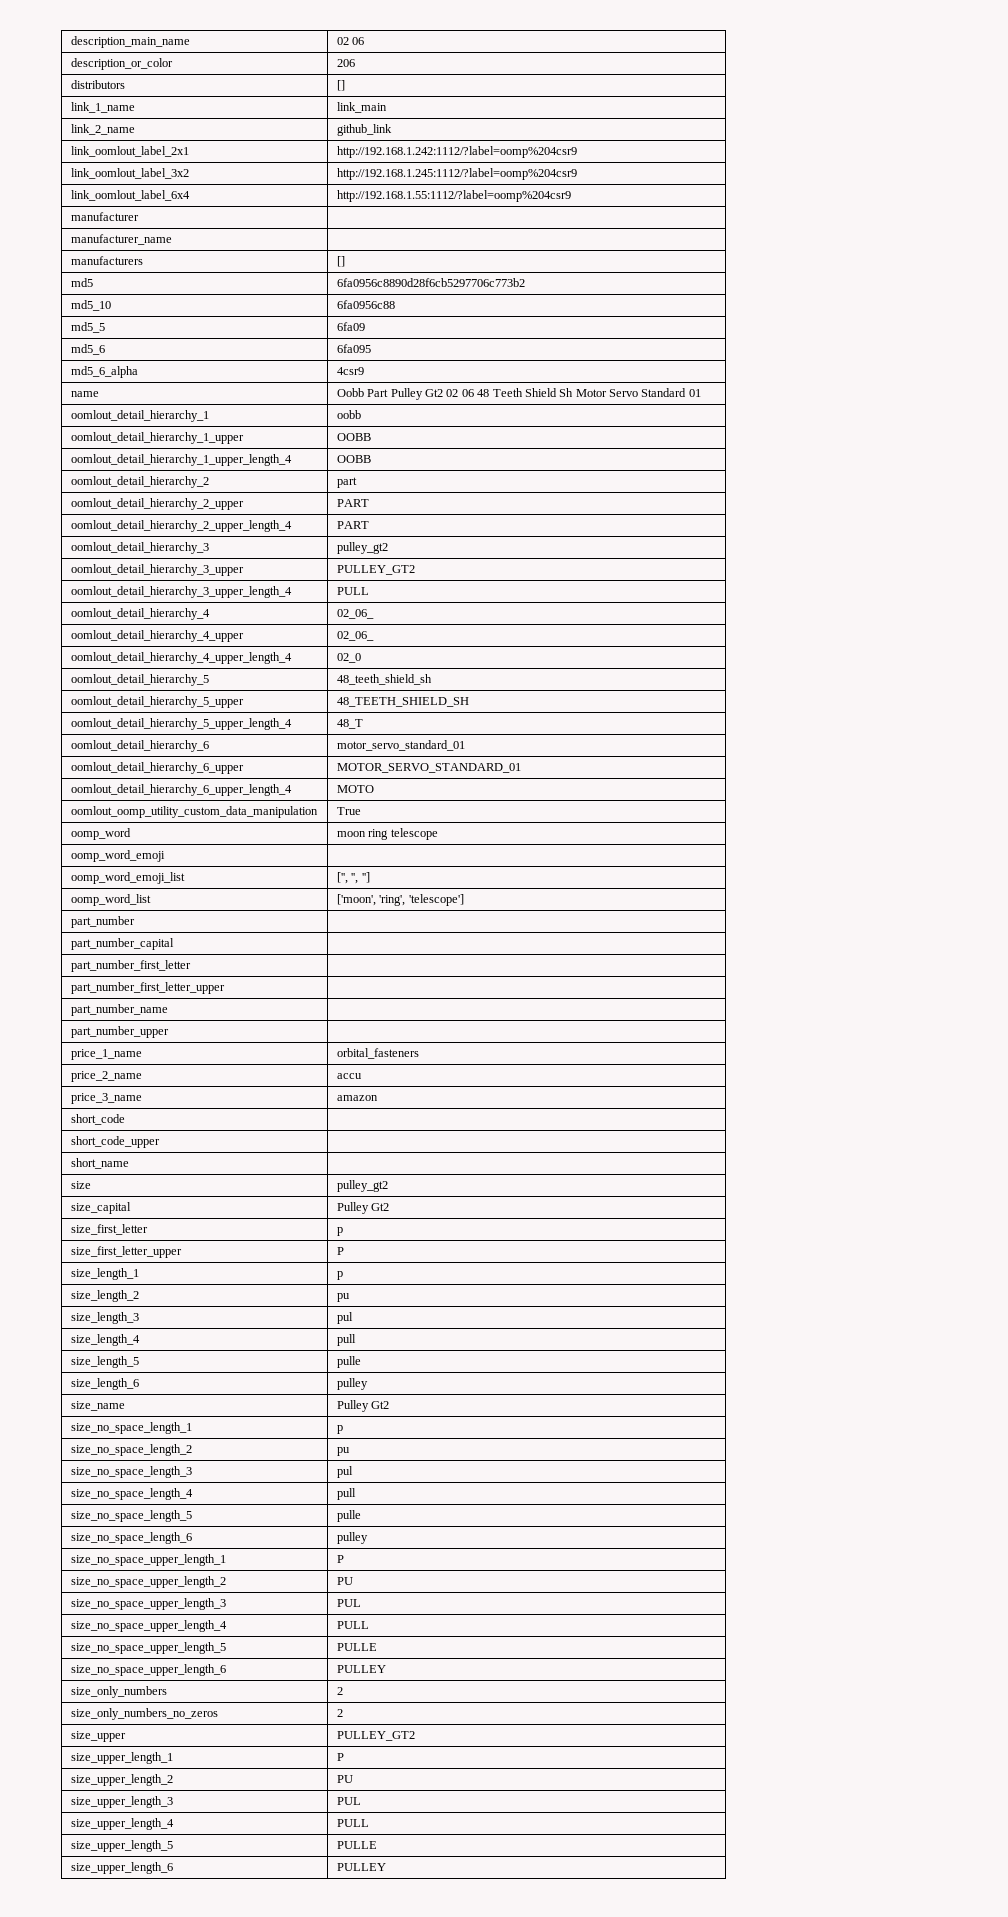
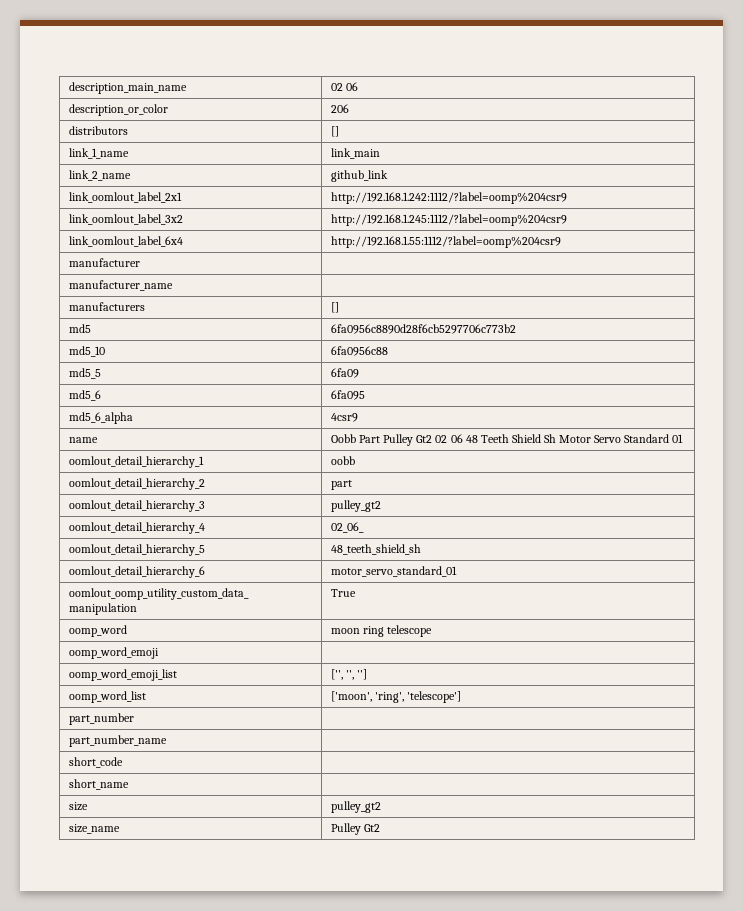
- oomlout_detail_hierarchy_1_upper | OOBB
- oomlout_detail_hierarchy_1_upper_length_4 | OOBB
  oomlout_detail_hierarchy_2 | part
- oomlout_detail_hierarchy_2_upper | PART
- oomlout_detail_hierarchy_2_upper_length_4 | PART
  oomlout_detail_hierarchy_3 | pulley_gt2
- oomlout_detail_hierarchy_3_upper | PULLEY_GT2
- oomlout_detail_hierarchy_3_upper_length_4 | PULL
  oomlout_detail_hierarchy_4 | 02_06_
- oomlout_detail_hierarchy_4_upper | 02_06_
- oomlout_detail_hierarchy_4_upper_length_4 | 02_0
  oomlout_detail_hierarchy_5 | 48_teeth_shield_sh
- oomlout_detail_hierarchy_5_upper | 48_TEETH_SHIELD_SH
- oomlout_detail_hierarchy_5_upper_length_4 | 48_T
  oomlout_detail_hierarchy_6 | motor_servo_standard_01
- oomlout_detail_hierarchy_6_upper | MOTOR_SERVO_STANDARD_01
- oomlout_detail_hierarchy_6_upper_length_4 | MOTO
- part_number_capital |
- part_number_first_letter |
- part_number_first_letter_upper |
  part_number_name |
- part_number_upper |
- price_1_name | orbital_fasteners
- price_2_name | accu
- price_3_name | amazon
- short_code_upper |
- size_capital | Pulley Gt2
- size_first_letter | p
- size_first_letter_upper | P
- size_length_1 | p
- size_length_2 | pu
- size_length_3 | pul
- size_length_4 | pull
- size_length_5 | pulle
- size_length_6 | pulley
  size_name | Pulley Gt2
- size_no_space_length_1 | p
- size_no_space_length_2 | pu
- size_no_space_length_3 | pul
- size_no_space_length_4 | pull
- size_no_space_length_5 | pulle
- size_no_space_length_6 | pulley
- size_no_space_upper_length_1 | P
- size_no_space_upper_length_2 | PU
- size_no_space_upper_length_3 | PUL
- size_no_space_upper_length_4 | PULL
- size_no_space_upper_length_5 | PULLE
- size_no_space_upper_length_6 | PULLEY
- size_only_numbers | 2
- size_only_numbers_no_zeros | 2
- size_upper | PULLEY_GT2
- size_upper_length_1 | P
- size_upper_length_2 | PU
- size_upper_length_3 | PUL
- size_upper_length_4 | PULL
- size_upper_length_5 | PULLE
- size_upper_length_6 | PULLEY

